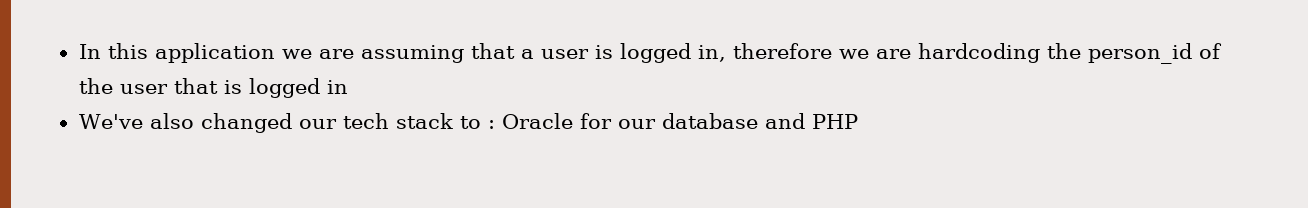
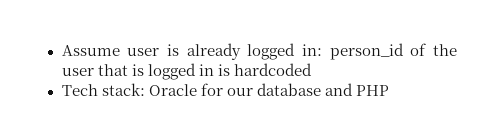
- In this application we are assuming that a user is logged in, therefore we are hardcoding the person_id of the user that is logged in
- We've also changed our tech stack to : Oracle for our database and PHP
+ Assume user is already logged in: person_id of the user that is logged in is hardcoded
+ Tech stack: Oracle for our database and PHP

